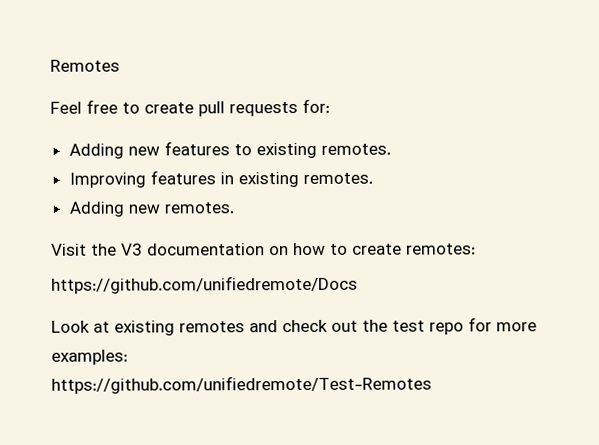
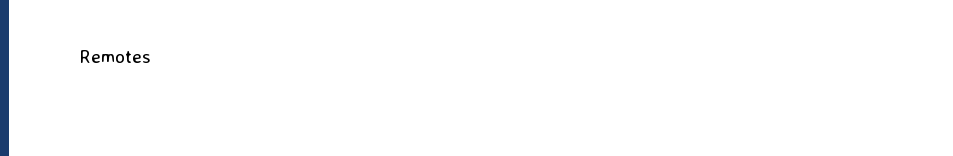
- Feel free to create pull requests for:
- Adding new features to existing remotes.
- Improving features in existing remotes.
- Adding new remotes.
- Visit the V3 documentation on how to create remotes:
- https://github.com/unifiedremote/Docs
- Look at existing remotes and check out the test repo for more examples:
- https://github.com/unifiedremote/Test-Remotes

